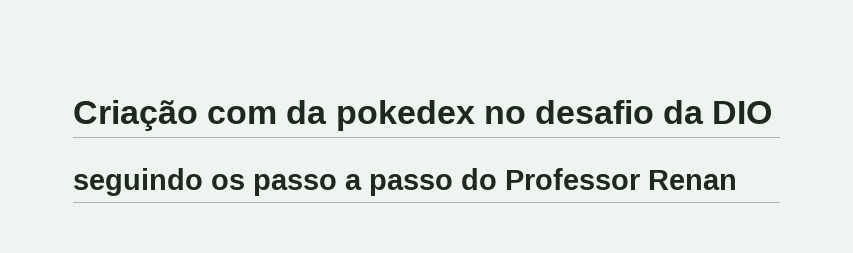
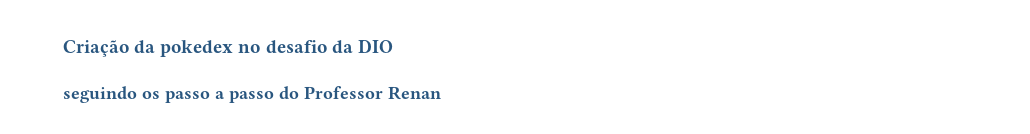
- Criação com da pokedex no desafio da DIO
+ Criação da pokedex no desafio da DIO

